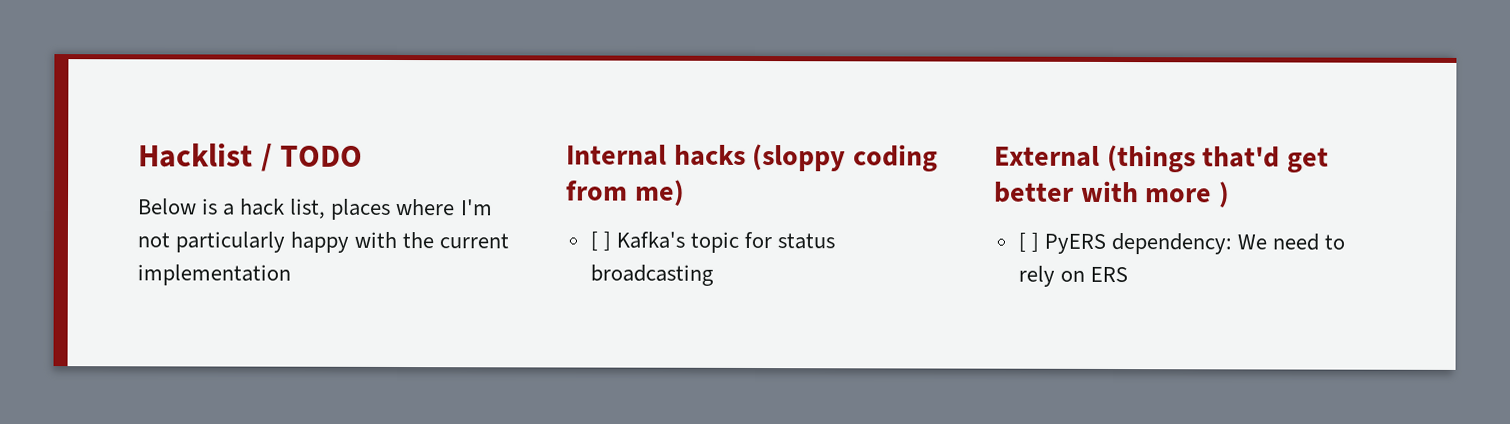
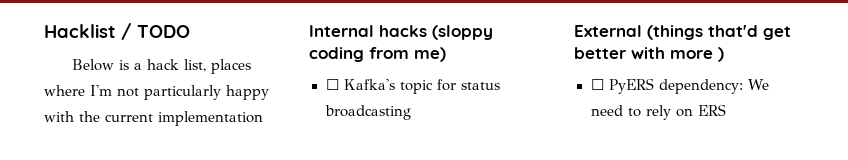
- [ ] Kafka's topic for status broadcasting
+ ☐ Kafka's topic for status broadcasting
- [ ] PyERS dependency: We need to rely on ERS
+ ☐ PyERS dependency: We need to rely on ERS

